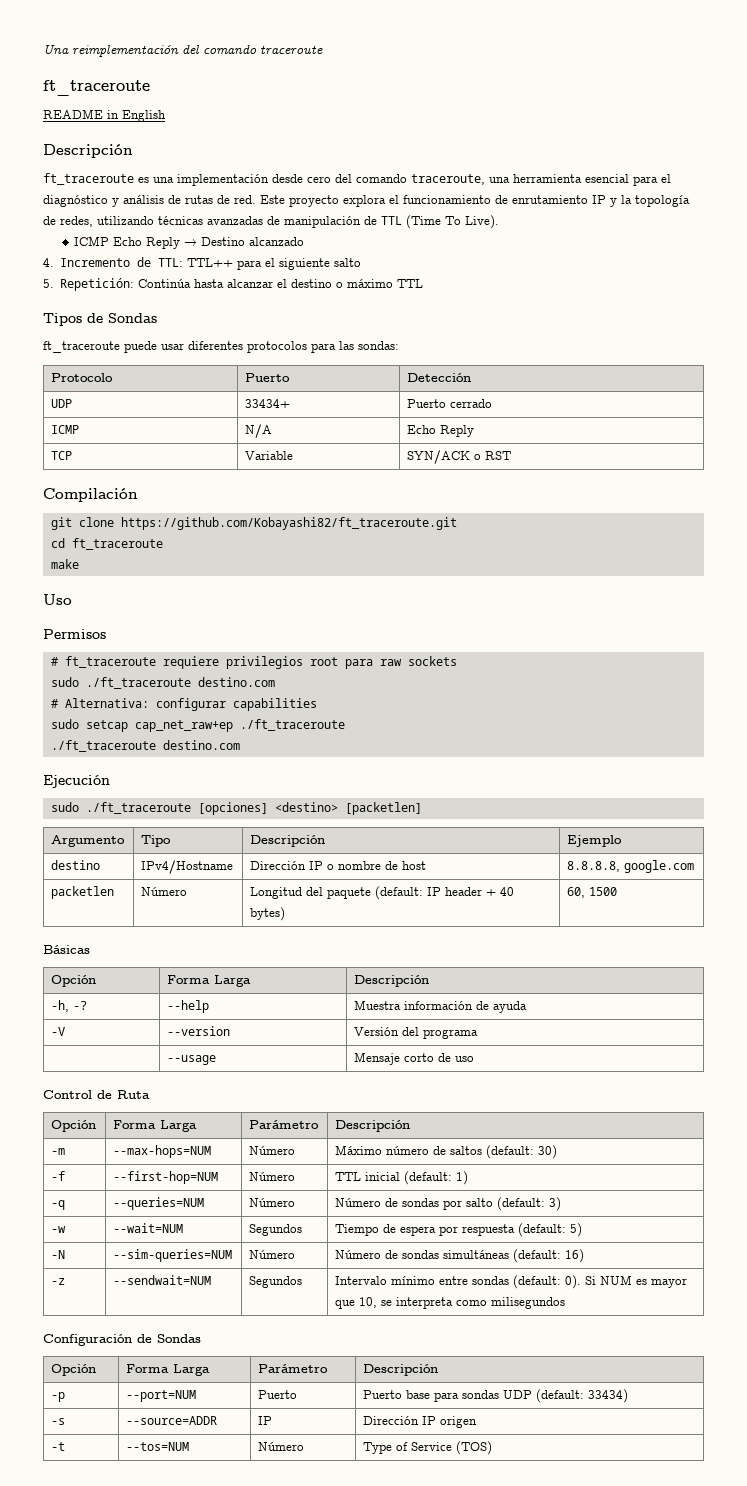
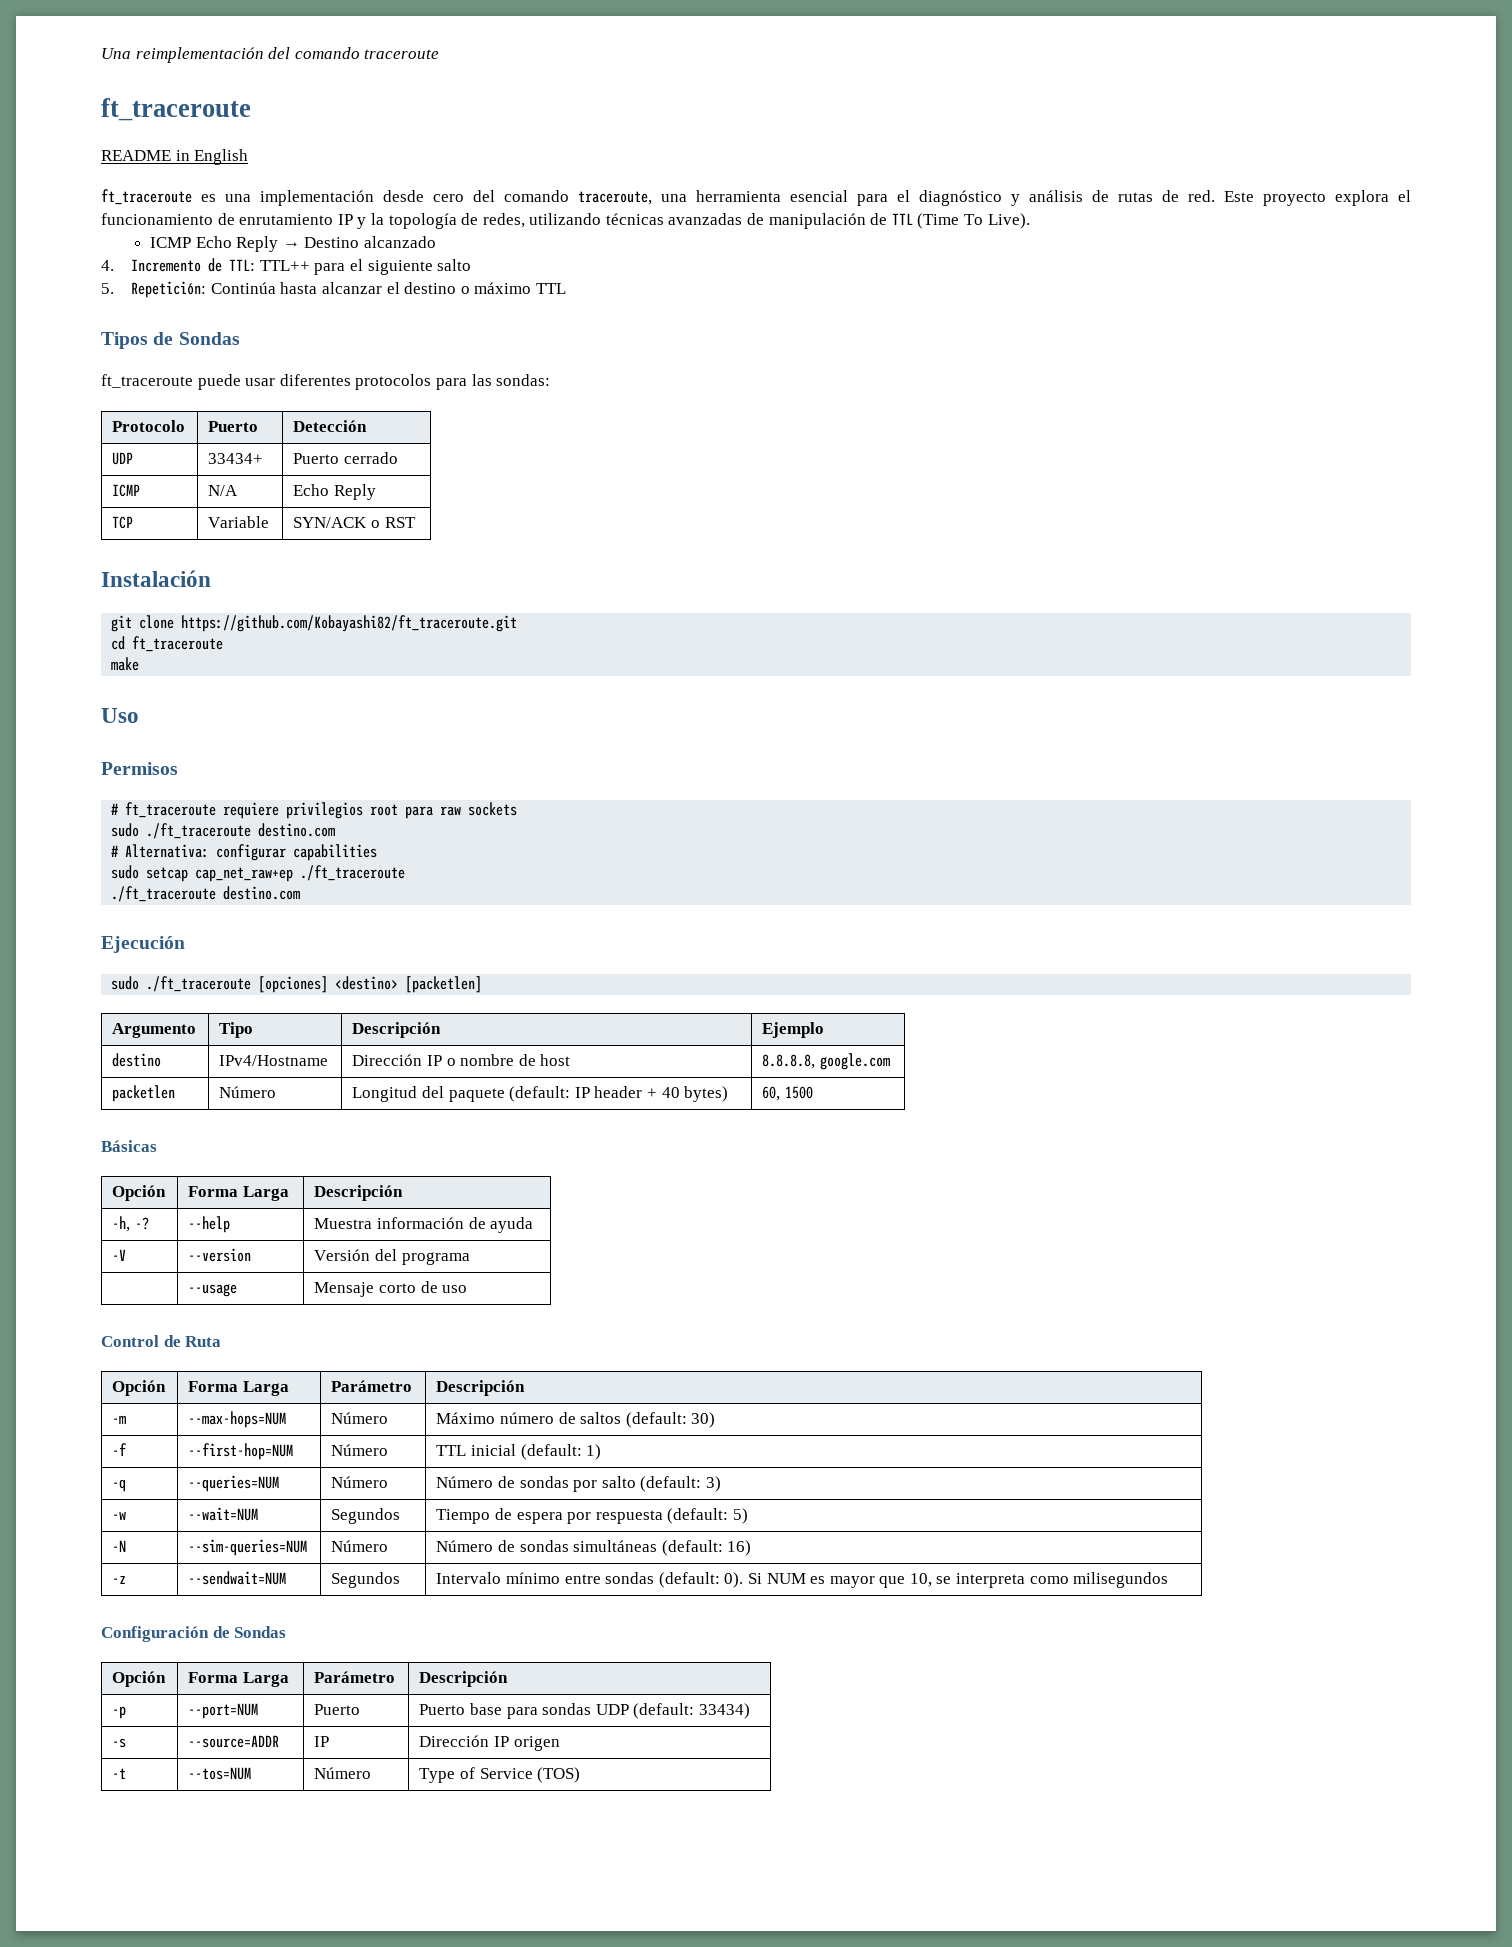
  README in English
- Descripción
- Compilación
+ Instalación

